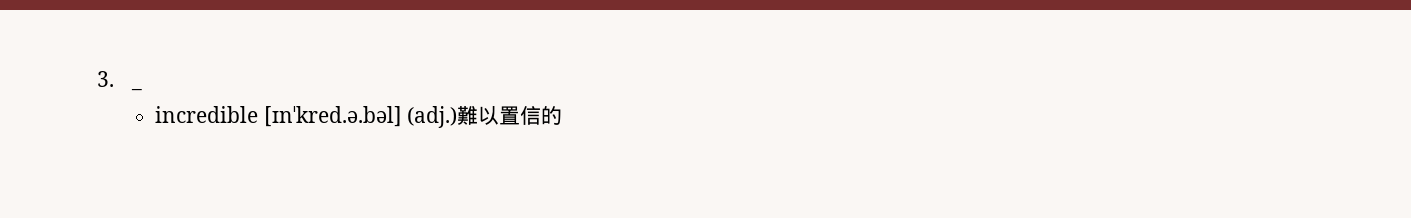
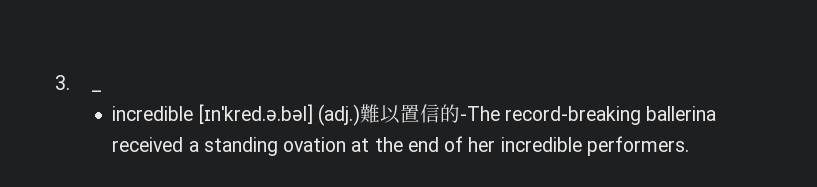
- 難以置信的
+ 難以置信的-The record-breaking ballerina received a standing ovation at the end of her incredible performers.

